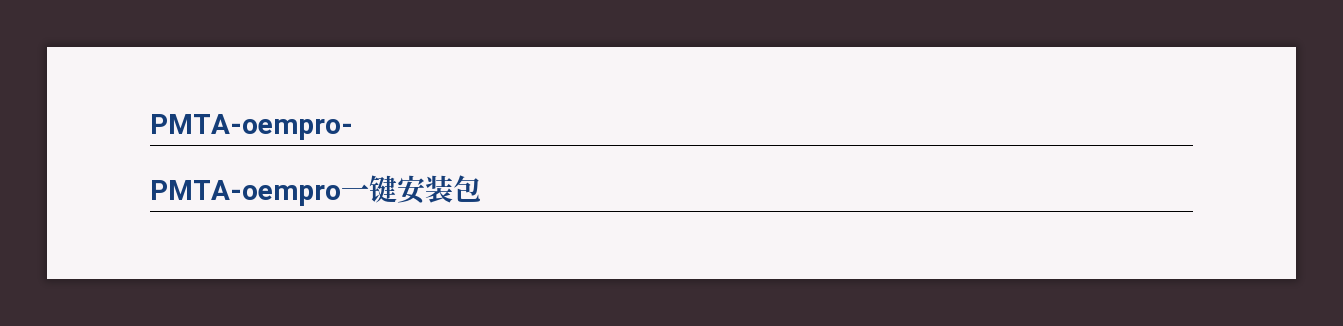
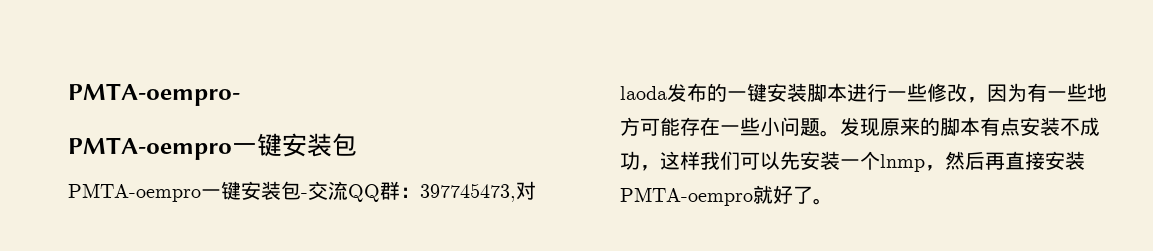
+ PMTA-oempro一键安装包-交流QQ群：397745473,对laoda发布的一键安装脚本进行一些修改，因为有一些地方可能存在一些小问题。发现原来的脚本有点安装不成功，这样我们可以先安装一个lnmp，然后再直接安装PMTA-oempro就好了。

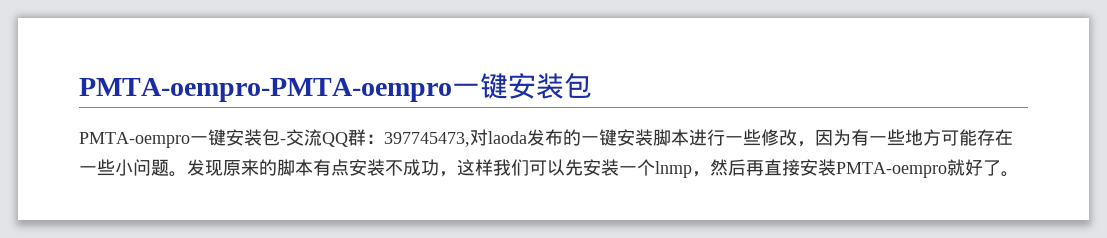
- PMTA-oempro-
- PMTA-oempro一键安装包
+ PMTA-oempro-PMTA-oempro一键安装包

